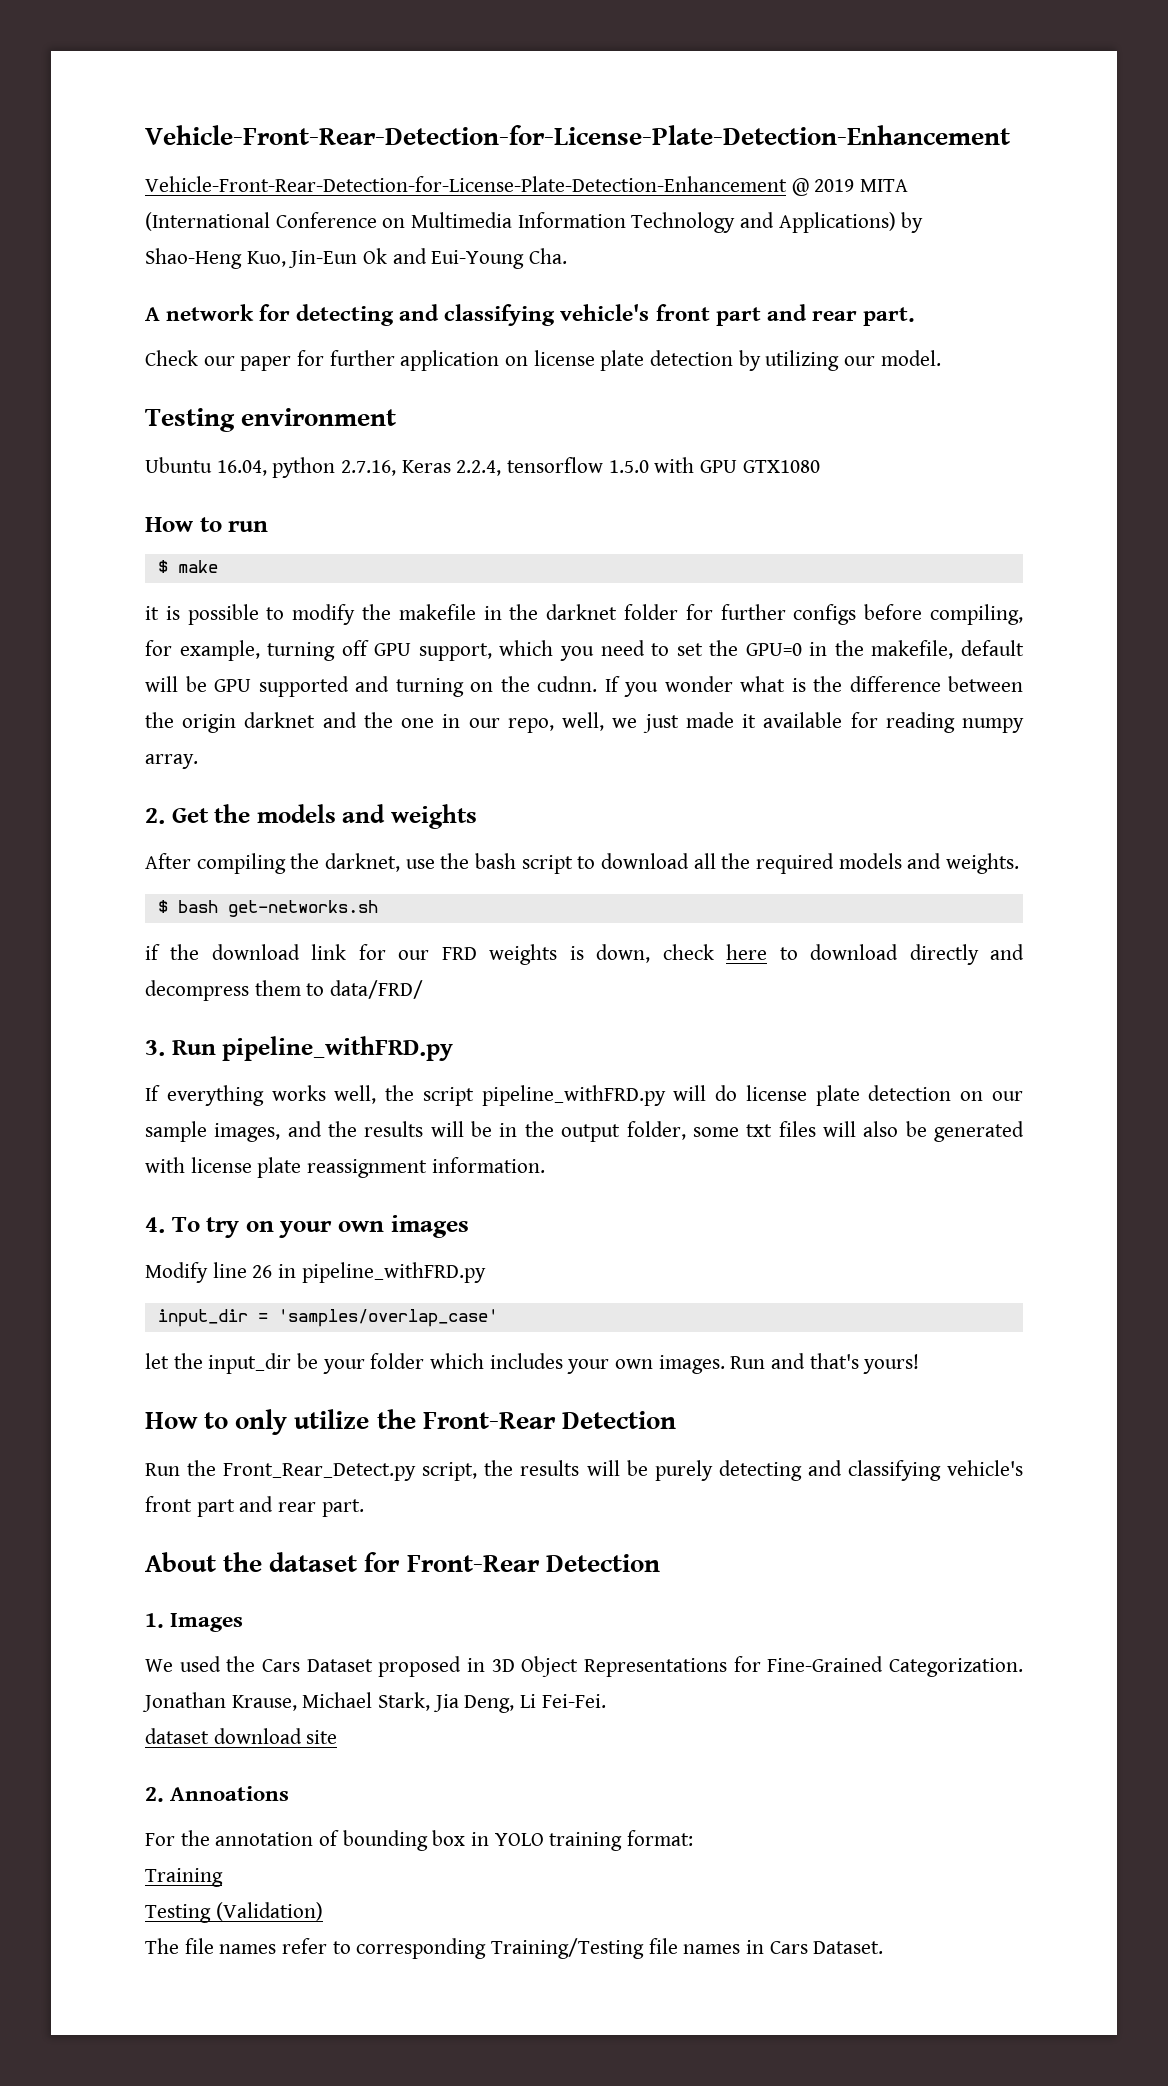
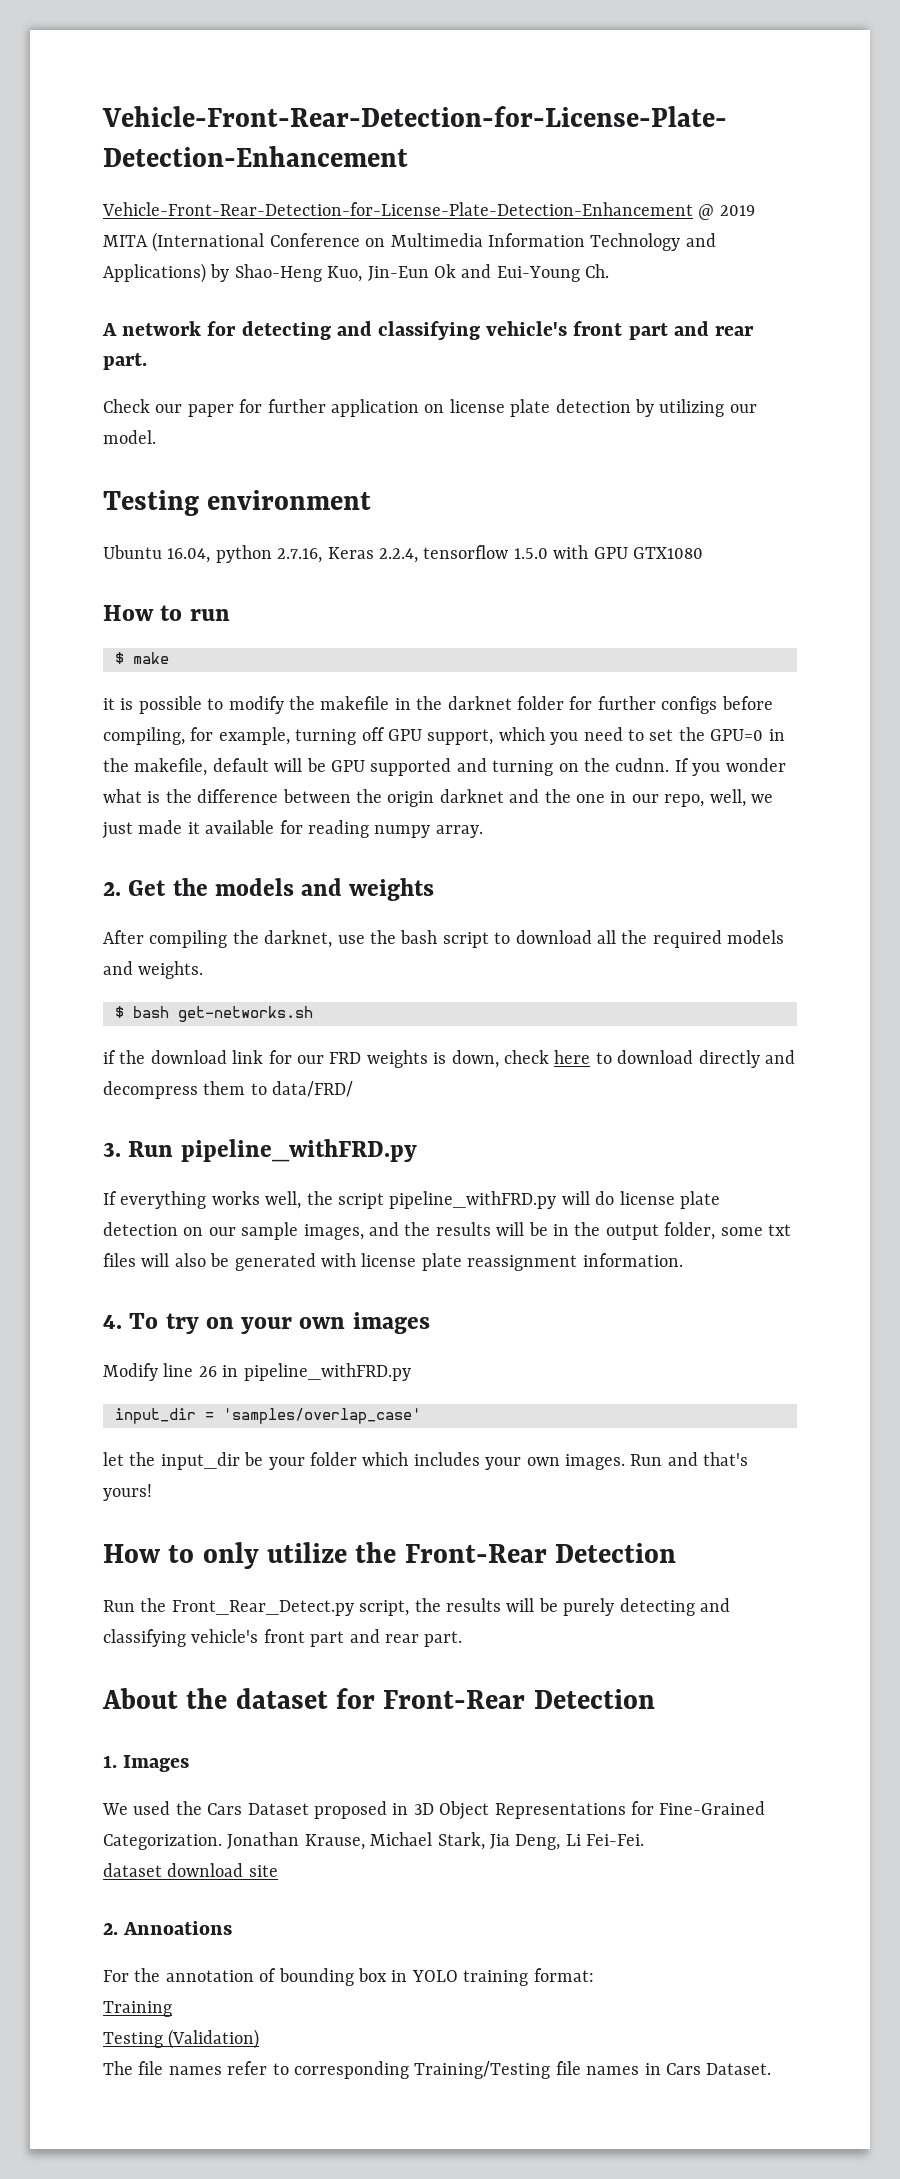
- Vehicle-Front-Rear-Detection-for-License-Plate-Detection-Enhancement @ 2019 MITA (International Conference on Multimedia Information Technology and Applications) by Shao-Heng Kuo, Jin-Eun Ok and Eui-Young Cha.
+ Vehicle-Front-Rear-Detection-for-License-Plate-Detection-Enhancement @ 2019 MITA (International Conference on Multimedia Information Technology and Applications) by Shao-Heng Kuo, Jin-Eun Ok and Eui-Young Ch.

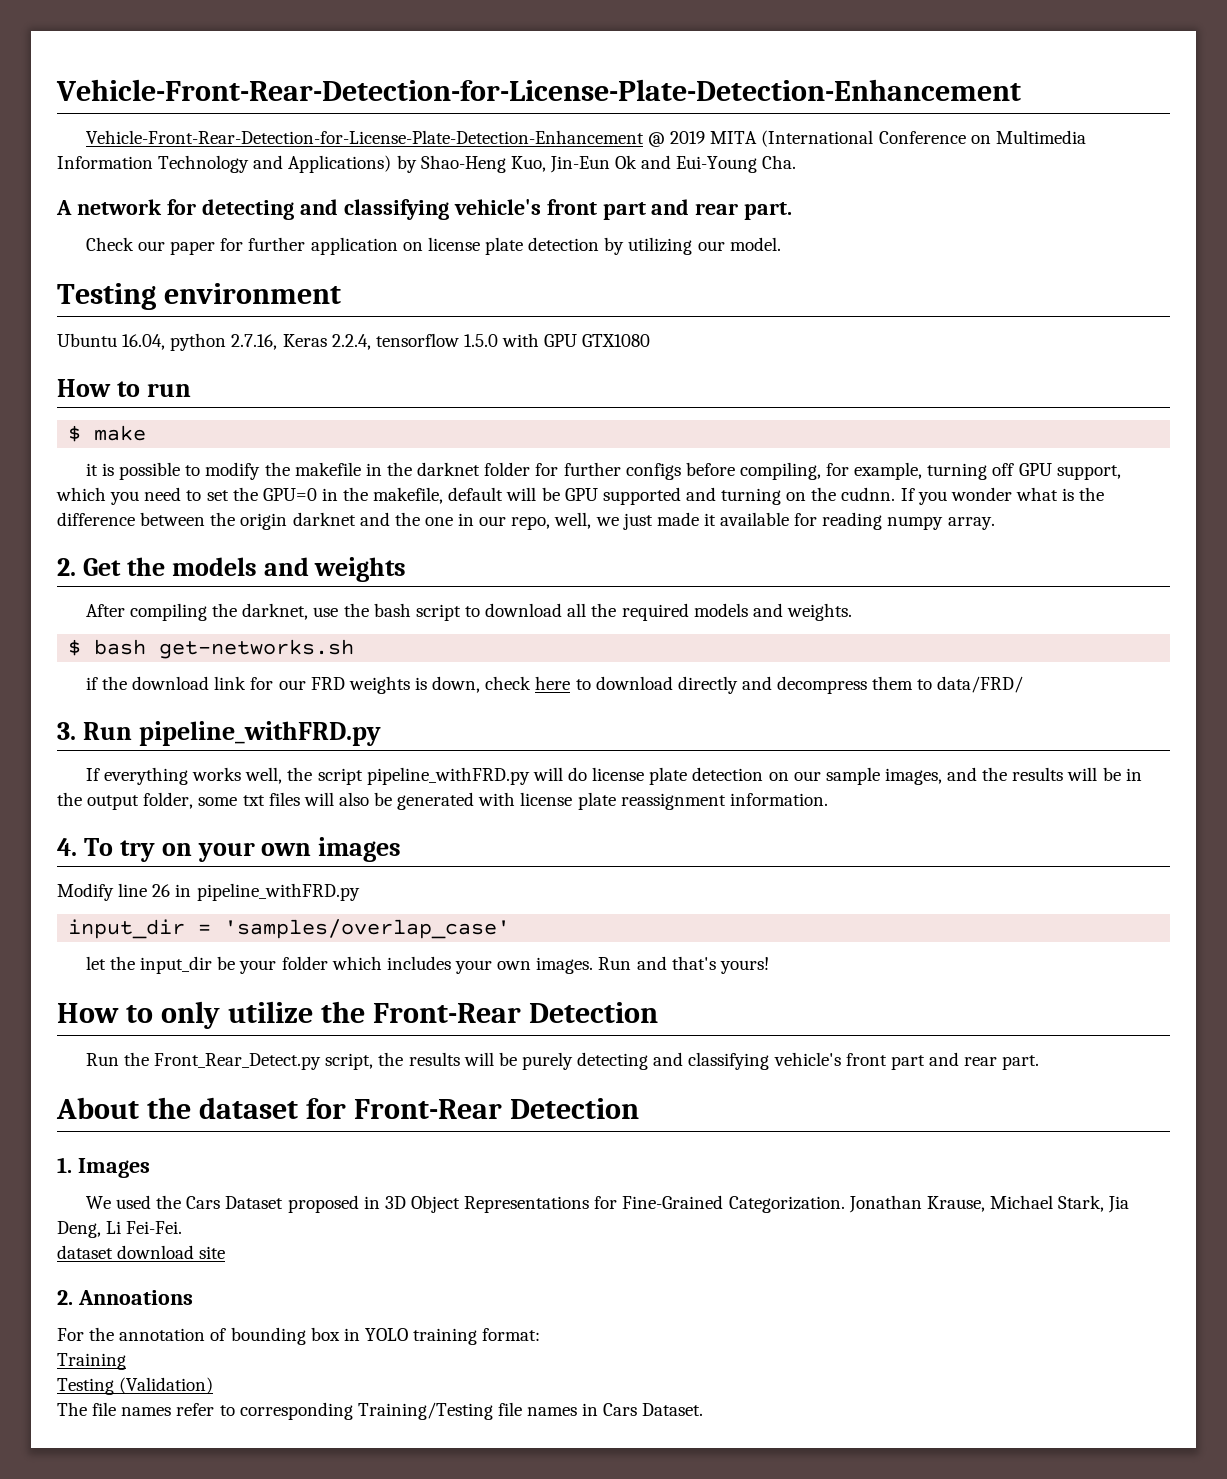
- Vehicle-Front-Rear-Detection-for-License-Plate-Detection-Enhancement @ 2019 MITA (International Conference on Multimedia Information Technology and Applications) by Shao-Heng Kuo, Jin-Eun Ok and Eui-Young Ch.
+ Vehicle-Front-Rear-Detection-for-License-Plate-Detection-Enhancement @ 2019 MITA (International Conference on Multimedia Information Technology and Applications) by Shao-Heng Kuo, Jin-Eun Ok and Eui-Young Cha.

